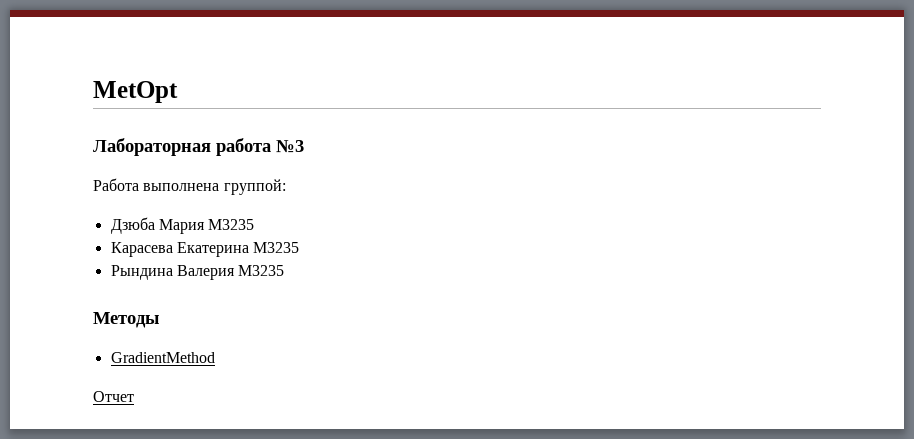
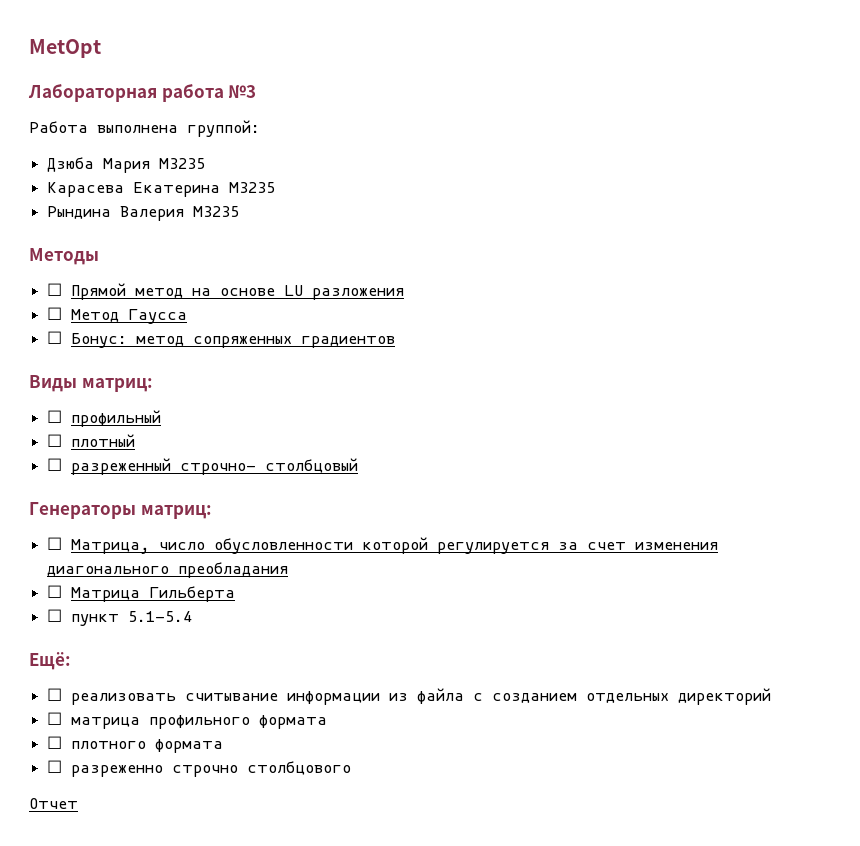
- GradientMethod
+ ☐ Прямой метод на основе LU разложения
+ ☐ Метод Гаусса
+ ☐ Бонус: метод сопряженных градиентов
+ Виды матриц:
+ ☐ профильный
+ ☐ плотный
+ ☐ разреженный строчно- столбцовый
+ Генераторы матриц:
+ ☐ Матрица, число обусловленности которой регулируется за счет изменения диагонального преобладания
+ ☐ Матрица Гильберта
+ ☐ пункт 5.1-5.4
+ Ещё:
+ ☐ реализовать считывание информации из файла с созданием отдельных директорий
+ ☐ матрица профильного формата
+ ☐ плотного формата
+ ☐ разреженно строчно столбцового

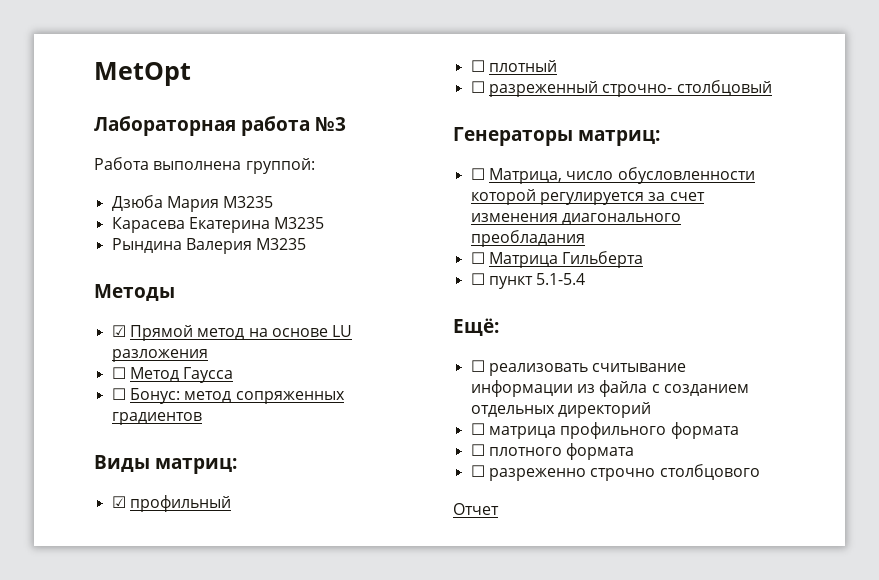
- ☐ Прямой метод на основе LU разложения
+ ☑ Прямой метод на основе LU разложения
- ☐ профильный
+ ☑ профильный

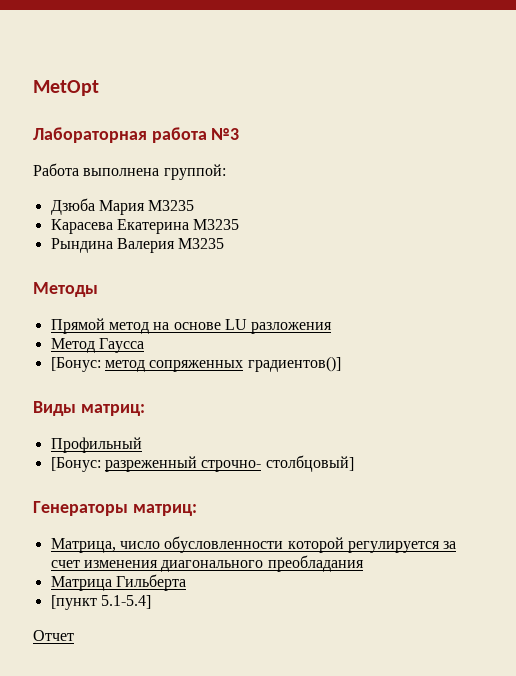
- ☑ Прямой метод на основе LU разложения
+ Прямой метод на основе LU разложения
- ☐ Метод Гаусса
+ Метод Гаусса
- ☐ Бонус: метод сопряженных градиентов
+ [Бонус: метод сопряженных градиентов()]
- ☑ профильный
- ☐ плотный
- ☐ разреженный строчно- столбцовый
+ Профильный
+ [Бонус: разреженный строчно- столбцовый]
- ☐ Матрица, число обусловленности которой регулируется за счет изменения диагонального преобладания
+ Матрица, число обусловленности которой регулируется за счет изменения диагонального преобладания
- ☐ Матрица Гильберта
+ Матрица Гильберта
- ☐ пункт 5.1-5.4
- Ещё:
- ☐ реализовать считывание информации из файла с созданием отдельных директорий
- ☐ матрица профильного формата
- ☐ плотного формата
- ☐ разреженно строчно столбцового
+ [пункт 5.1-5.4]

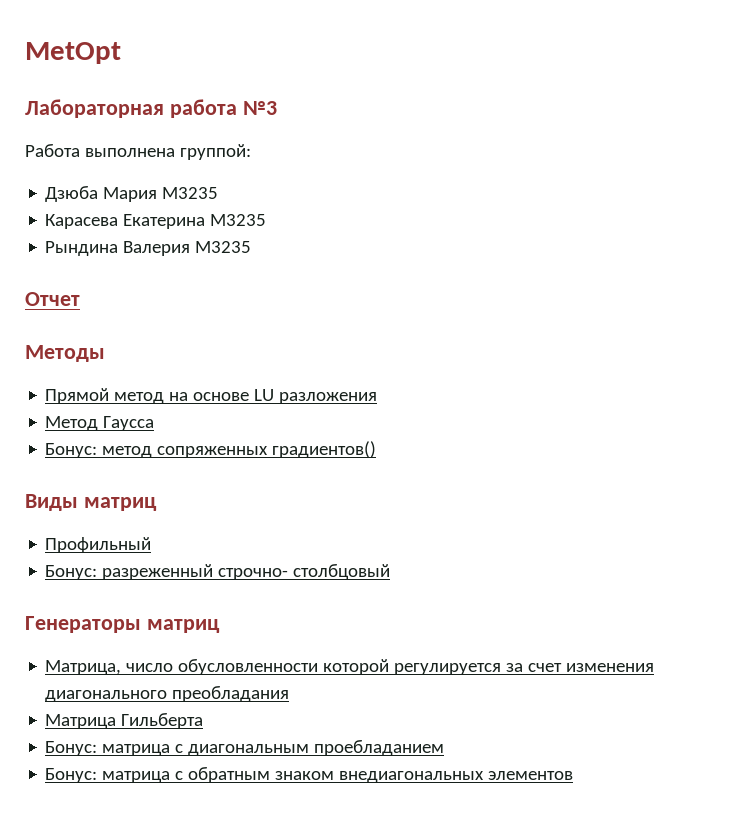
+ Отчет
- [Бонус: метод сопряженных градиентов()]
+ Бонус: метод сопряженных градиентов()
- Виды матриц:
+ Виды матриц
- [Бонус: разреженный строчно- столбцовый]
+ Бонус: разреженный строчно- столбцовый
- Генераторы матриц:
+ Генераторы матриц
- [пункт 5.1-5.4]
- Отчет
+ Бонус: матрица с диагональным проебладанием
+ Бонус: матрица с обратным знаком внедиагональных элементов

